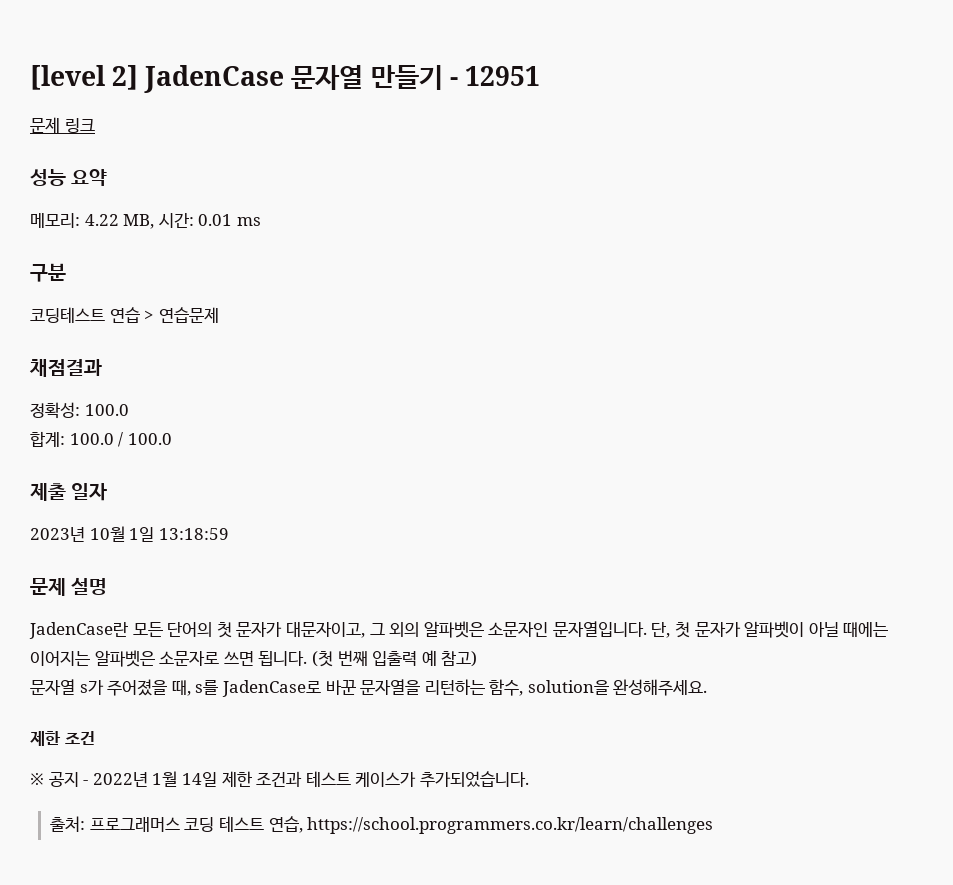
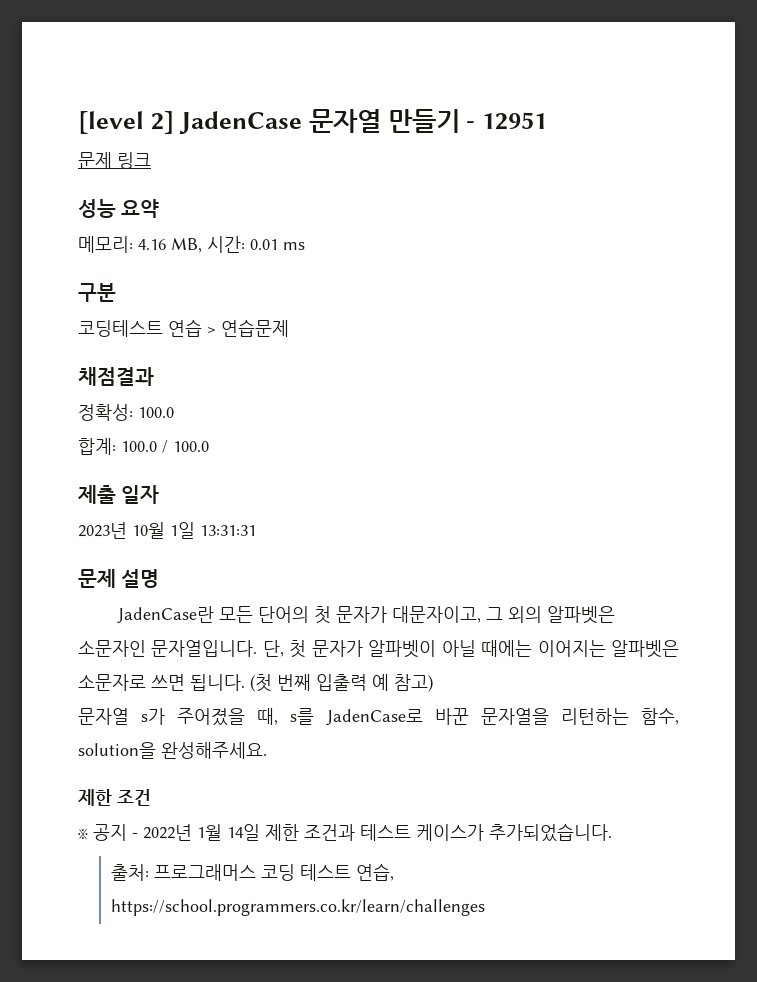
- 메모리: 4.22 MB, 시간: 0.01 ms
+ 메모리: 4.16 MB, 시간: 0.01 ms
- 2023년 10월 1일 13:18:59
+ 2023년 10월 1일 13:31:31

